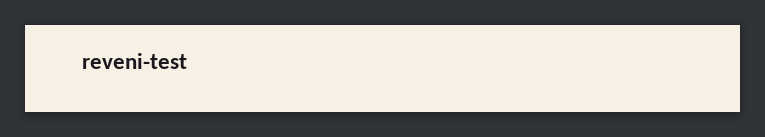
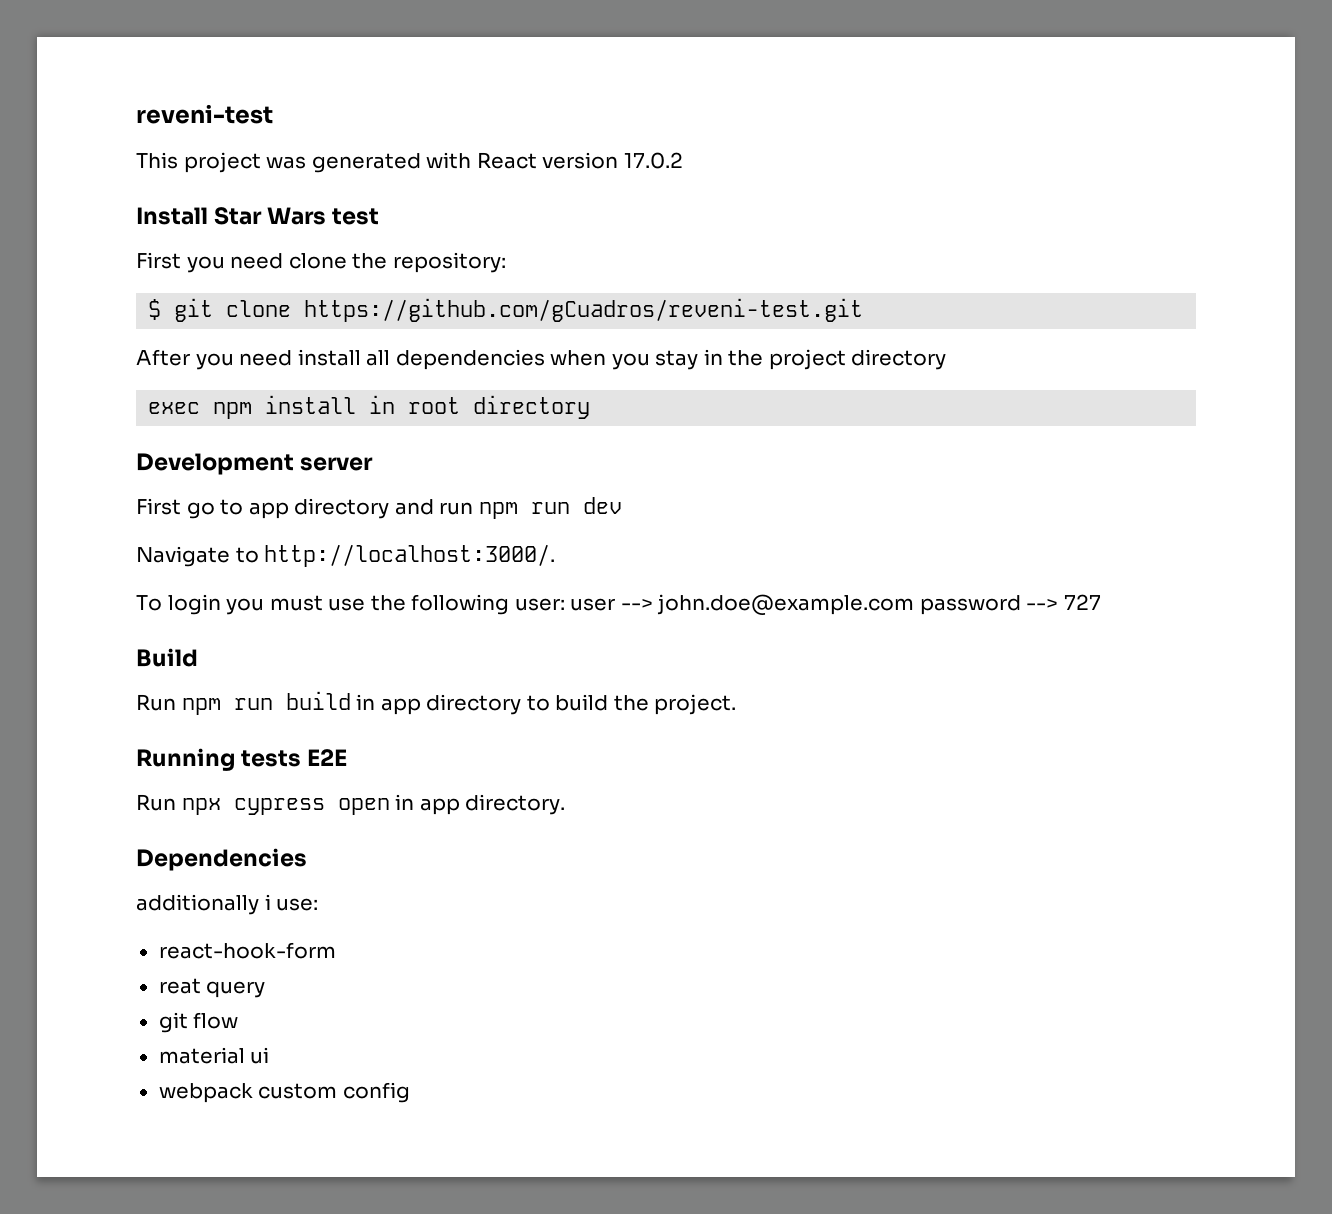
+ This project was generated with React version 17.0.2
+ Install Star Wars test
+ First you need clone the repository:
+ $ git clone https://github.com/gCuadros/reveni-test.git
+ After you need install all dependencies when you stay in the project directory
+ exec npm install in root directory
+ Development server
+ First go to app directory and run npm run dev
+ Navigate to http://localhost:3000/.
+ To login you must use the following user: user --> john.doe@example.com password --> 727
+ Build
+ Run npm run build in app directory to build the project.
+ Running tests E2E
+ Run npx cypress open in app directory.
+ Dependencies
+ additionally i use:
+ react-hook-form
+ reat query
+ git flow
+ material ui
+ webpack custom config

